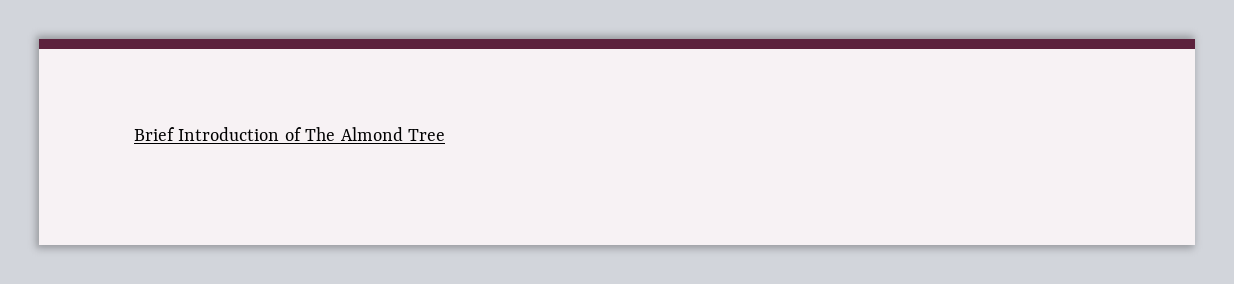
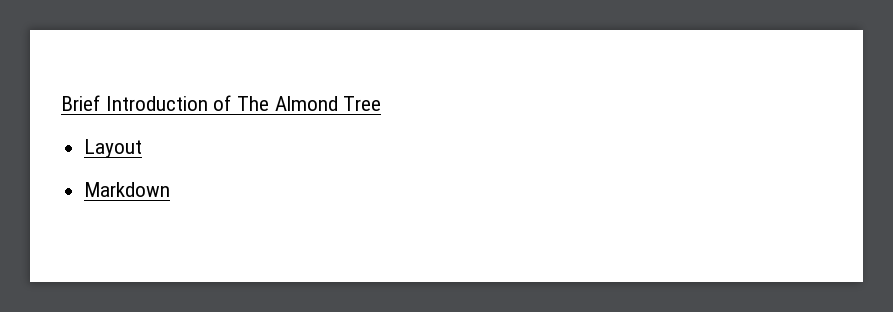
+ Layout
+ Markdown

